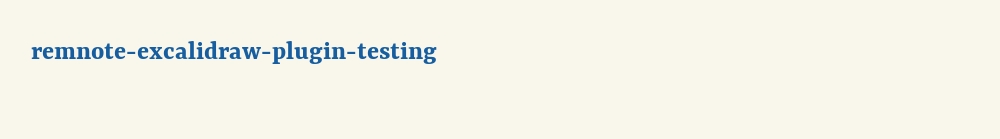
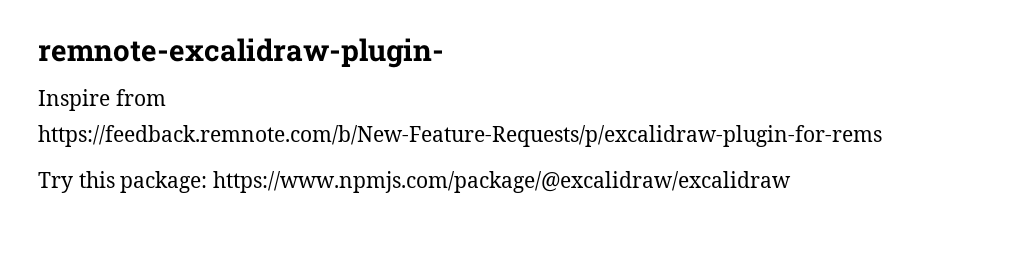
- remnote-excalidraw-plugin-testing
+ remnote-excalidraw-plugin-
+ Inspire from https://feedback.remnote.com/b/New-Feature-Requests/p/excalidraw-plugin-for-rems
+ Try this package: https://www.npmjs.com/package/@excalidraw/excalidraw

